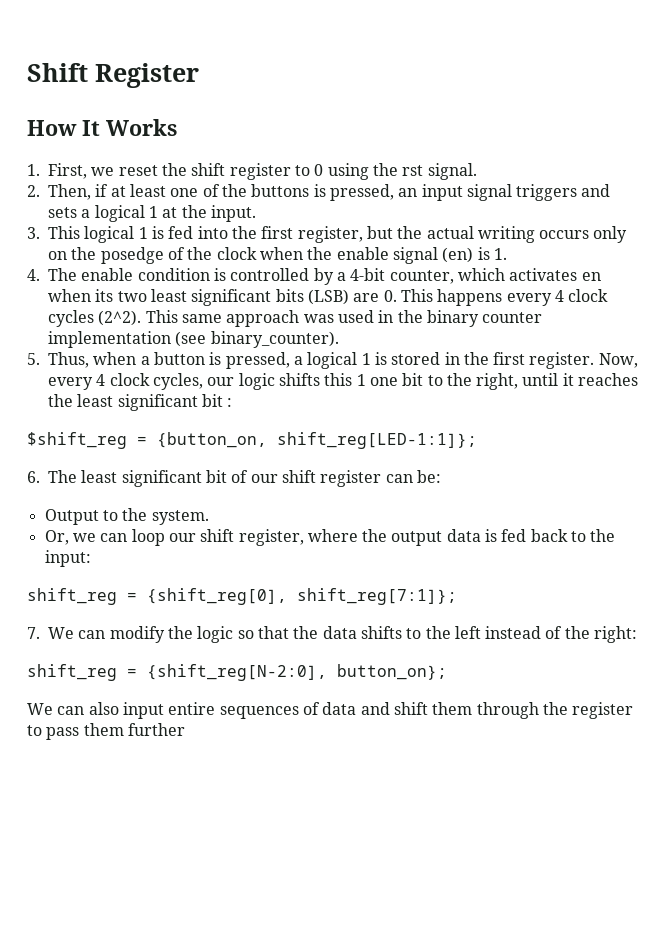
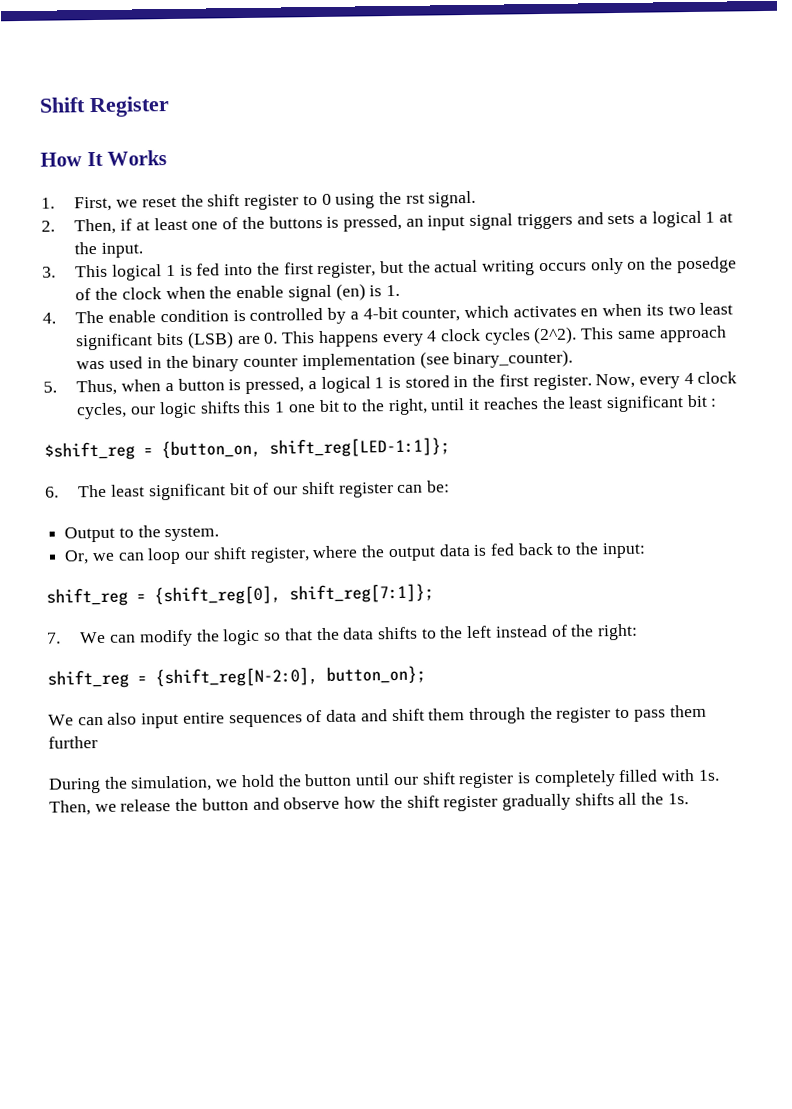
+ During the simulation, we hold the button until our shift register is completely filled with 1s. Then, we release the button and observe how the shift register gradually shifts all the 1s.

